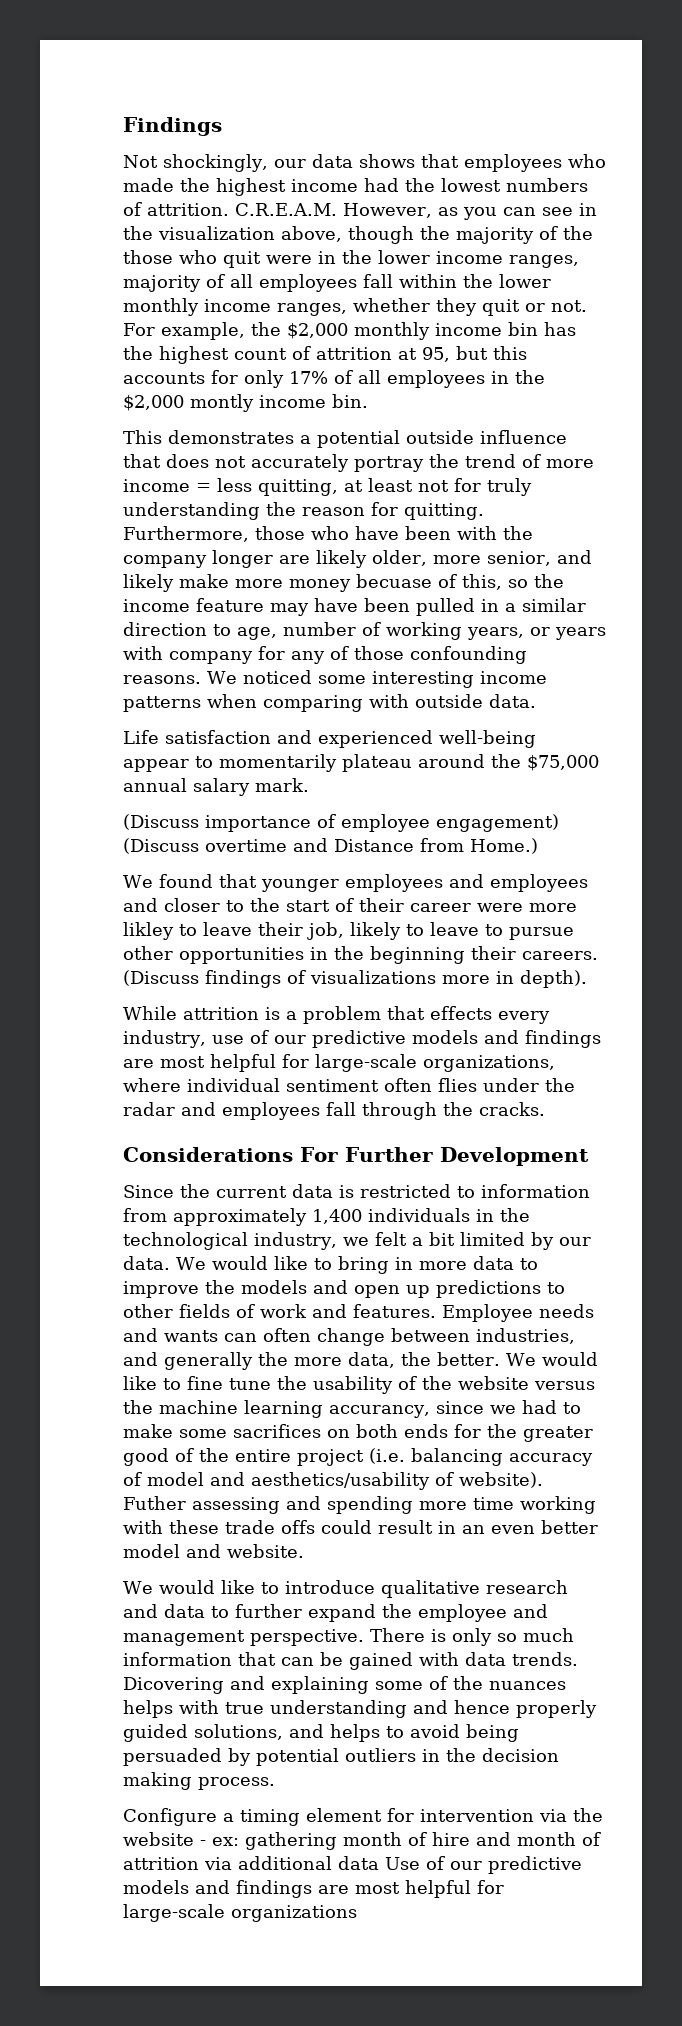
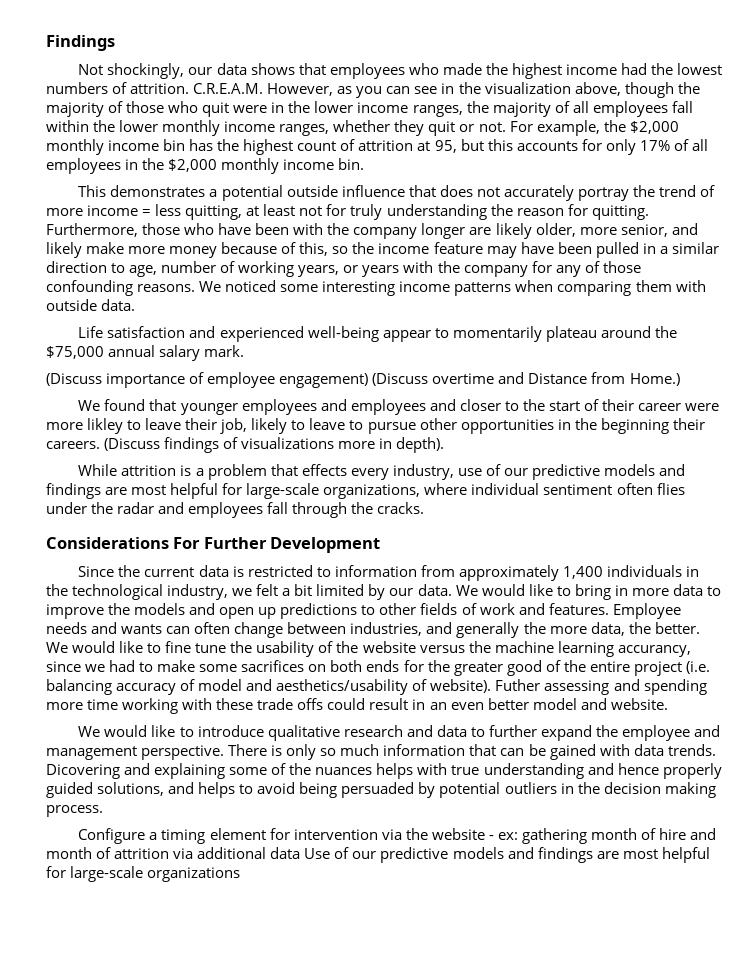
- C.R.E.A.M. However, as you can see in the visualization above, though the majority of the those who quit were in the lower income ranges, majority of all employees fall within the lower monthly income ranges, whether they quit or not.
+ C.R.E.A.M. However, as you can see in the visualization above, though the majority of those who quit were in the lower income ranges, the majority of all employees fall within the lower monthly income ranges, whether they quit or not.
- For example, the $2,000 monthly income bin has the highest count of attrition at 95, but this accounts for only 17% of all employees in the $2,000 montly income bin.
+ For example, the $2,000 monthly income bin has the highest count of attrition at 95, but this accounts for only 17% of all employees in the $2,000 monthly income bin.
- Furthermore, those who have been with the company longer are likely older, more senior, and likely make more money becuase of this, so the income feature may have been pulled in a similar direction to age, number of working years, or years with company for any of those confounding reasons.
+ Furthermore, those who have been with the company longer are likely older, more senior, and likely make more money because of this, so the income feature may have been pulled in a similar direction to age, number of working years, or years with the company for any of those confounding reasons.
- We noticed some interesting income patterns when comparing with outside data.
+ We noticed some interesting income patterns when comparing them with outside data.

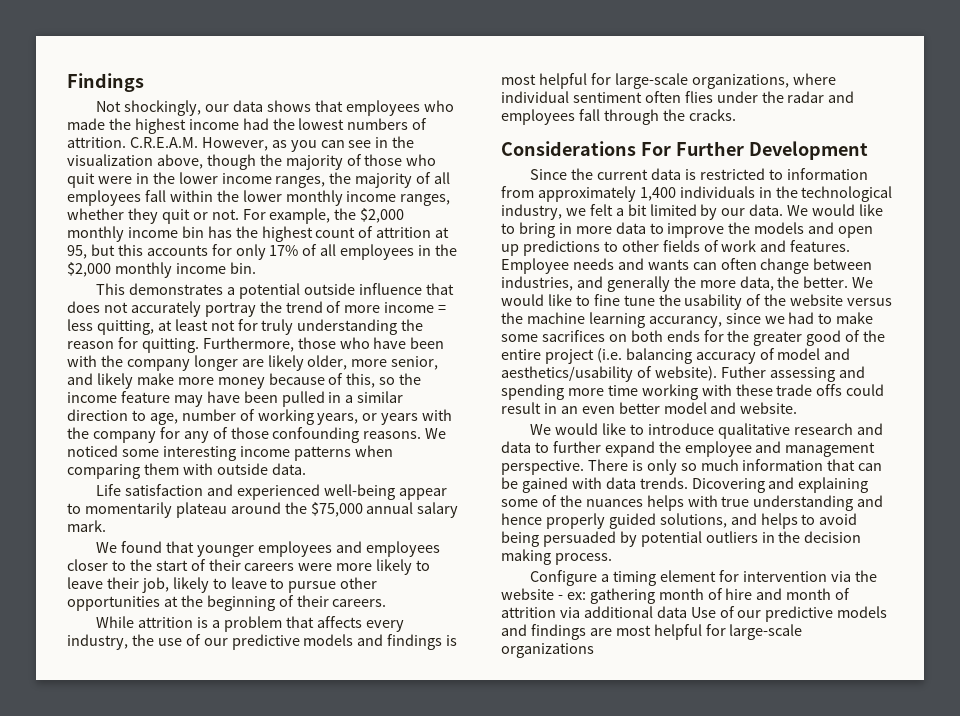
- (Discuss importance of employee engagement) (Discuss overtime and Distance from Home.)
- We found that younger employees and employees and closer to the start of their career were more likley to leave their job, likely to leave to pursue other opportunities in the beginning their careers. (Discuss findings of visualizations more in depth).
+ We found that younger employees and employees closer to the start of their careers were more likely to leave their job, likely to leave to pursue other opportunities at the beginning of their careers.
- While attrition is a problem that effects every industry, use of our predictive models and findings are most helpful for large-scale organizations, where individual sentiment often flies under the radar and employees fall through the cracks.
+ While attrition is a problem that affects every industry, the use of our predictive models and findings is most helpful for large-scale organizations, where individual sentiment often flies under the radar and employees fall through the cracks.

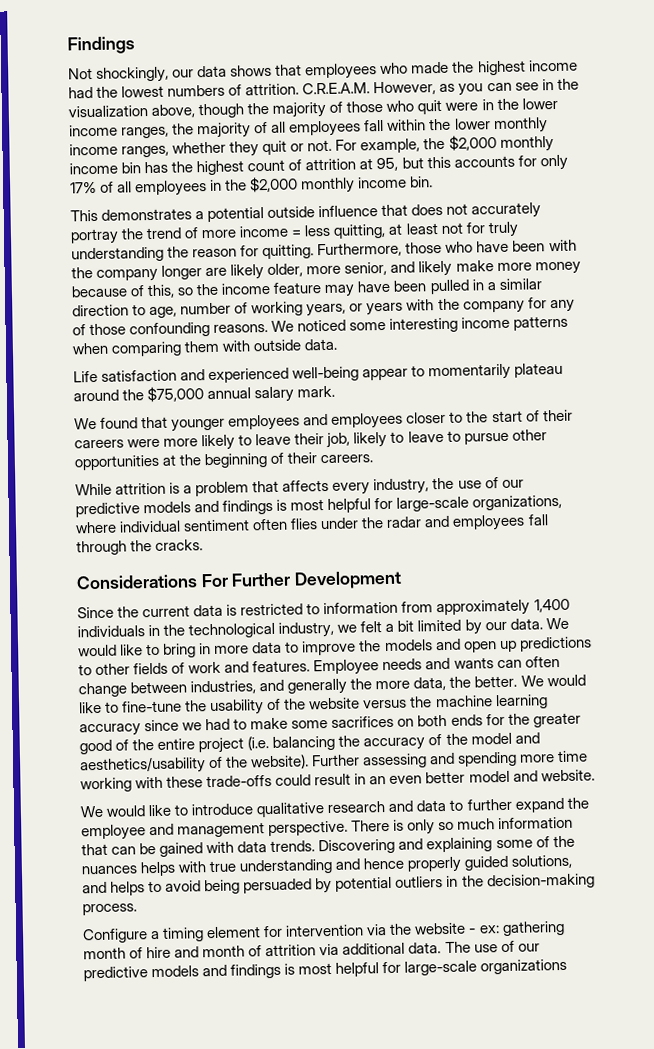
- We would like to fine tune the usability of the website versus the machine learning accurancy, since we had to make some sacrifices on both ends for the greater good of the entire project (i.e. balancing accuracy of model and aesthetics/usability of website). Futher assessing and spending more time working with these trade offs could result in an even better model and website.
+ We would like to fine-tune the usability of the website versus the machine learning accuracy since we had to make some sacrifices on both ends for the greater good of the entire project (i.e. balancing the accuracy of the model and aesthetics/usability of the website). Further assessing and spending more time working with these trade-offs could result in an even better model and website.
- Dicovering and explaining some of the nuances helps with true understanding and hence properly guided solutions, and helps to avoid being persuaded by potential outliers in the decision making process.
+ Discovering and explaining some of the nuances helps with true understanding and hence properly guided solutions, and helps to avoid being persuaded by potential outliers in the decision-making process.
- Configure a timing element for intervention via the website - ex: gathering month of hire and month of attrition via additional data Use of our predictive models and findings are most helpful for large-scale organizations
+ Configure a timing element for intervention via the website - ex: gathering month of hire and month of attrition via additional data. The use of our predictive models and findings is most helpful for large-scale organizations

